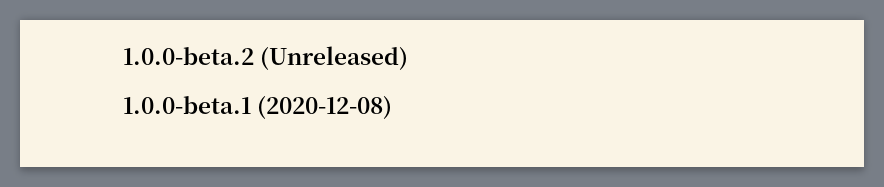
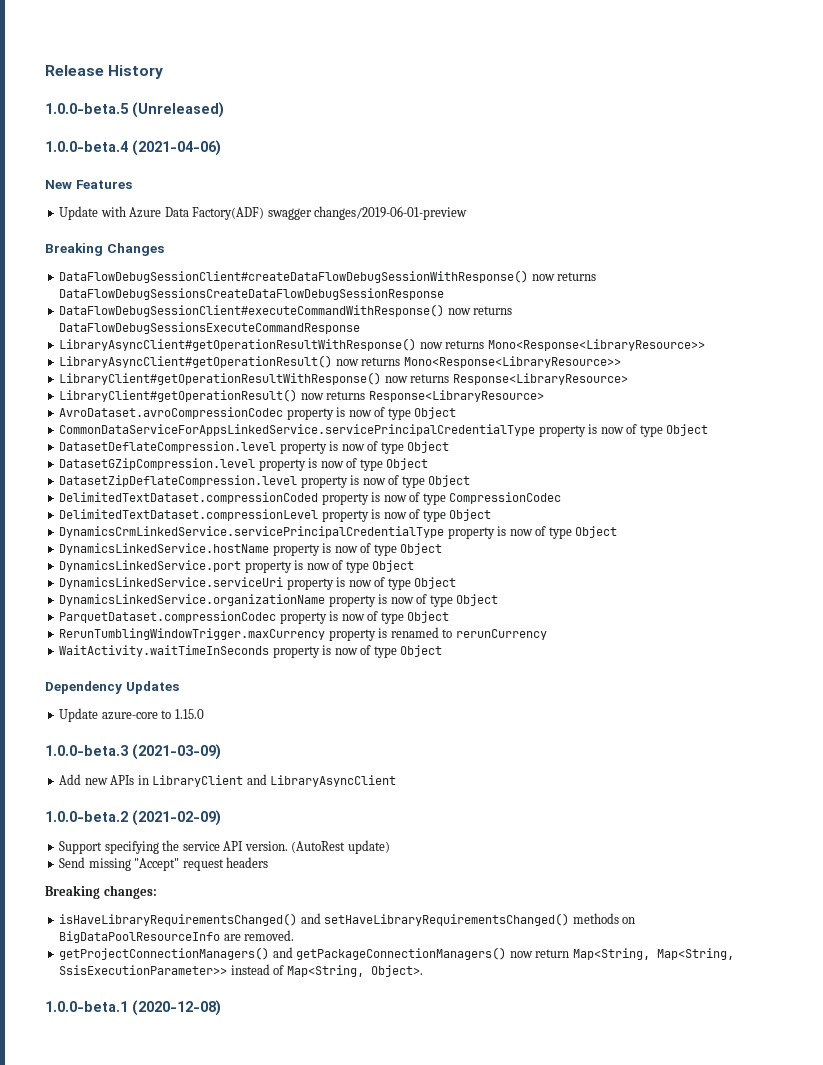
- 1.0.0-beta.2 (Unreleased)
+ Release History
+ 1.0.0-beta.5 (Unreleased)
+ 1.0.0-beta.4 (2021-04-06)
+ New Features
+ Update with Azure Data Factory(ADF) swagger changes/2019-06-01-preview
+ Breaking Changes
+ DataFlowDebugSessionClient#createDataFlowDebugSessionWithResponse() now returns DataFlowDebugSessionsCreateDataFlowDebugSessionResponse
+ DataFlowDebugSessionClient#executeCommandWithResponse() now returns DataFlowDebugSessionsExecuteCommandResponse
+ LibraryAsyncClient#getOperationResultWithResponse() now returns Mono<Response<LibraryResource>>
+ LibraryAsyncClient#getOperationResult() now returns Mono<Response<LibraryResource>>
+ LibraryClient#getOperationResultWithResponse() now returns Response<LibraryResource>
+ LibraryClient#getOperationResult() now returns Response<LibraryResource>
+ AvroDataset.avroCompressionCodec property is now of type Object
+ CommonDataServiceForAppsLinkedService.servicePrincipalCredentialType property is now of type Object
+ DatasetDeflateCompression.level property is now of type Object
+ DatasetGZipCompression.level property is now of type Object
+ DatasetZipDeflateCompression.level property is now of type Object
+ DelimitedTextDataset.compressionCoded property is now of type CompressionCodec
+ DelimitedTextDataset.compressionLevel property is now of type Object
+ DynamicsCrmLinkedService.servicePrincipalCredentialType property is now of type Object
+ DynamicsLinkedService.hostName property is now of type Object
+ DynamicsLinkedService.port property is now of type Object
+ DynamicsLinkedService.serviceUri property is now of type Object
+ DynamicsLinkedService.organizationName property is now of type Object
+ ParquetDataset.compressionCodec property is now of type Object
+ RerunTumblingWindowTrigger.maxCurrency property is renamed to rerunCurrency
+ WaitActivity.waitTimeInSeconds property is now of type Object
+ Dependency Updates
+ Update azure-core to 1.15.0
+ 1.0.0-beta.3 (2021-03-09)
+ Add new APIs in LibraryClient and LibraryAsyncClient
+ 1.0.0-beta.2 (2021-02-09)
+ Support specifying the service API version. (AutoRest update)
+ Send missing "Accept" request headers
+ Breaking changes:
+ isHaveLibraryRequirementsChanged() and setHaveLibraryRequirementsChanged() methods on BigDataPoolResourceInfo are removed.
+ getProjectConnectionManagers() and getPackageConnectionManagers() now return Map<String, Map<String, SsisExecutionParameter>> instead of Map<String, Object>.

